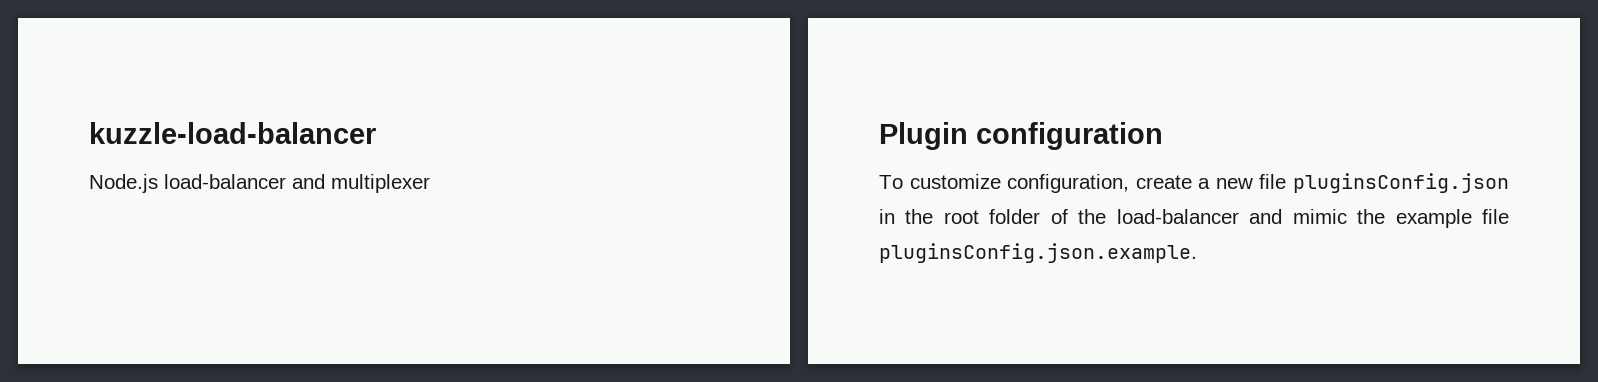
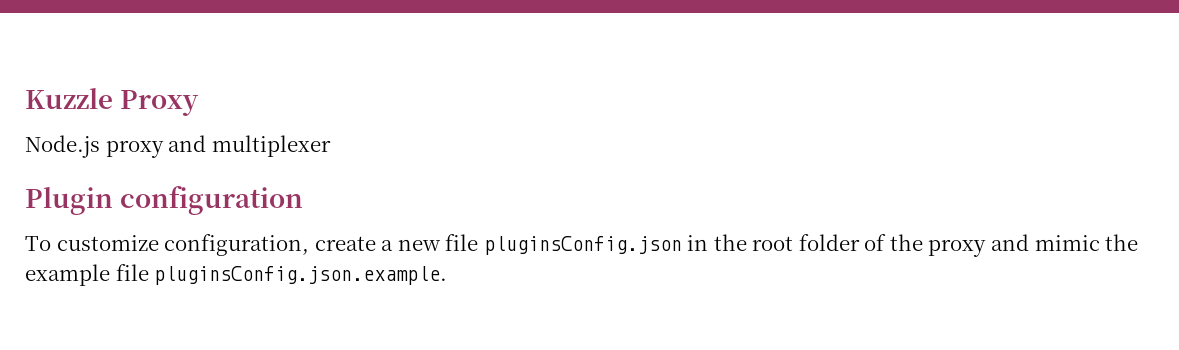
- kuzzle-load-balancer
+ Kuzzle Proxy
- Node.js load-balancer and multiplexer
+ Node.js proxy and multiplexer
- To customize configuration, create a new file pluginsConfig.json in the root folder of the load-balancer and mimic the example file pluginsConfig.json.example.
+ To customize configuration, create a new file pluginsConfig.json in the root folder of the proxy and mimic the example file pluginsConfig.json.example.

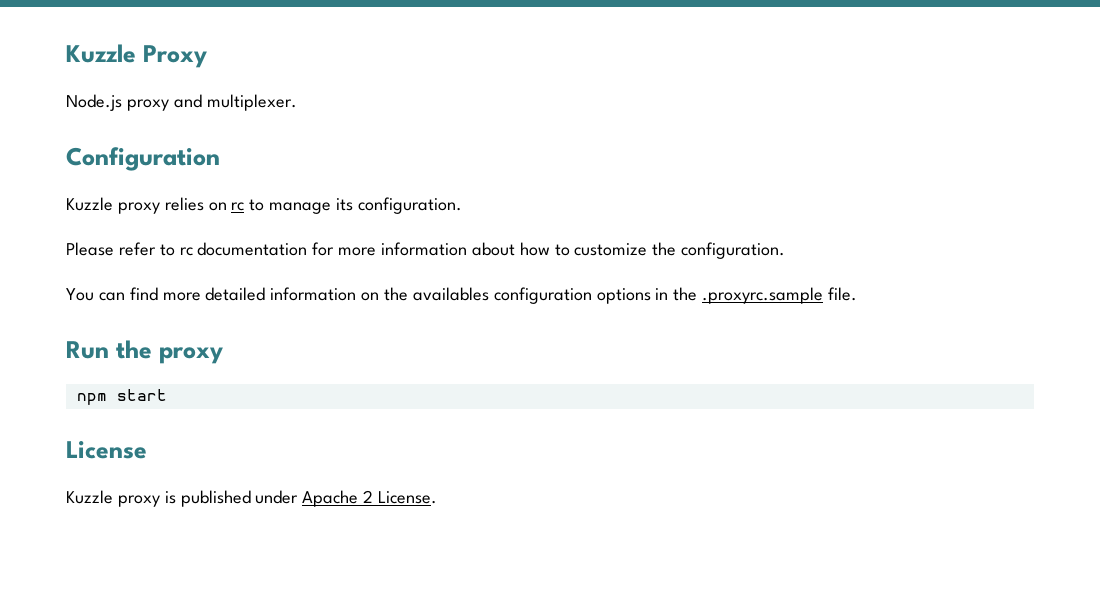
- Node.js proxy and multiplexer
- Plugin configuration
- To customize configuration, create a new file pluginsConfig.json in the root folder of the proxy and mimic the example file pluginsConfig.json.example.
+ Node.js proxy and multiplexer.
+ Configuration
+ Kuzzle proxy relies on rc to manage its configuration.
+ Please refer to rc documentation for more information about how to customize the configuration.
+ You can find more detailed information on the availables configuration options in the .proxyrc.sample file.
+ Run the proxy
+ npm start
+ License
+ Kuzzle proxy is published under Apache 2 License.

